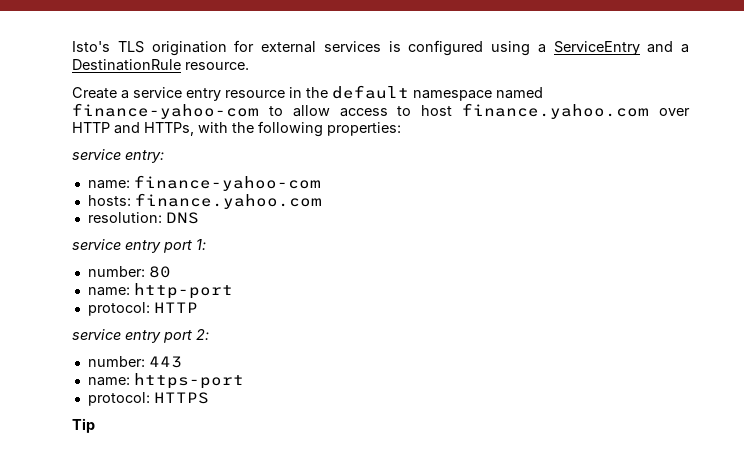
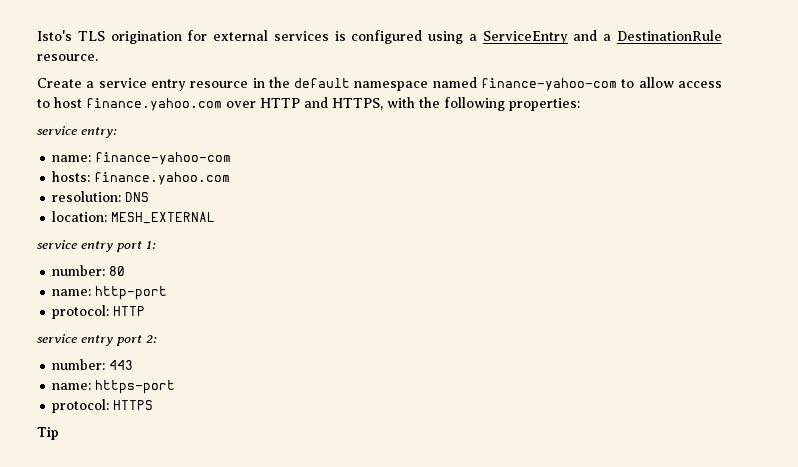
- Create a service entry resource in the default namespace named finance-yahoo-com to allow access to host finance.yahoo.com over HTTP and HTTPs, with the following properties:
+ Create a service entry resource in the default namespace named finance-yahoo-com to allow access to host finance.yahoo.com over HTTP and HTTPS, with the following properties:
+ location: MESH_EXTERNAL

